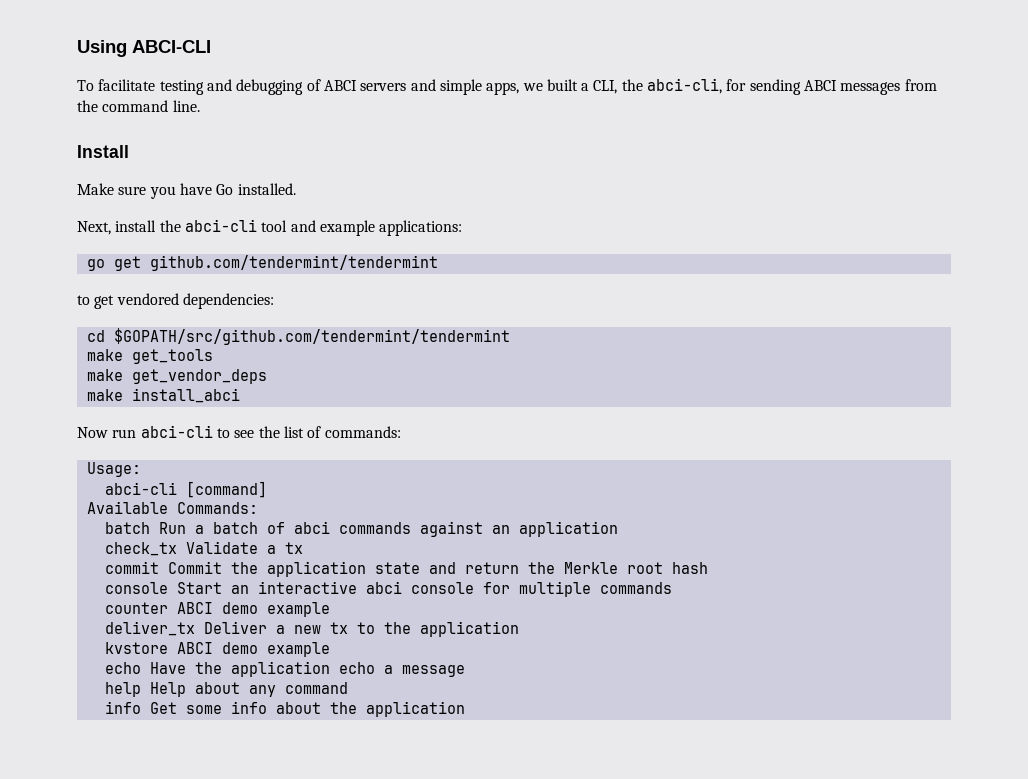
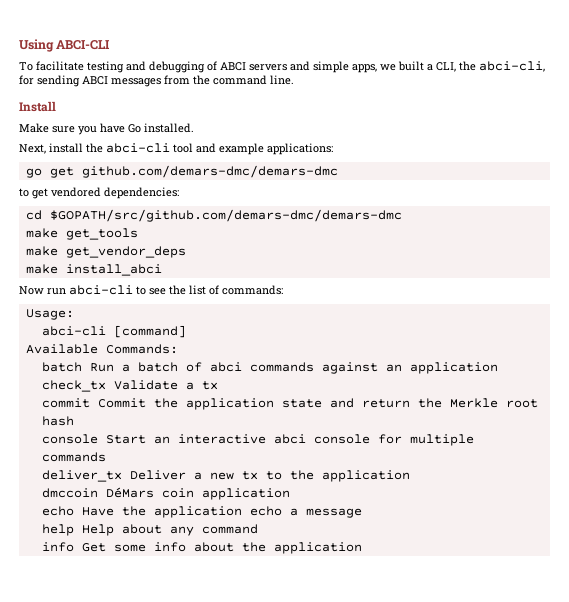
- go get github.com/tendermint/tendermint
+ go get github.com/demars-dmc/demars-dmc
- cd $GOPATH/src/github.com/tendermint/tendermint
+ cd $GOPATH/src/github.com/demars-dmc/demars-dmc
- counter ABCI demo example
- kvstore ABCI demo example
+ dmccoin DéMars coin application

